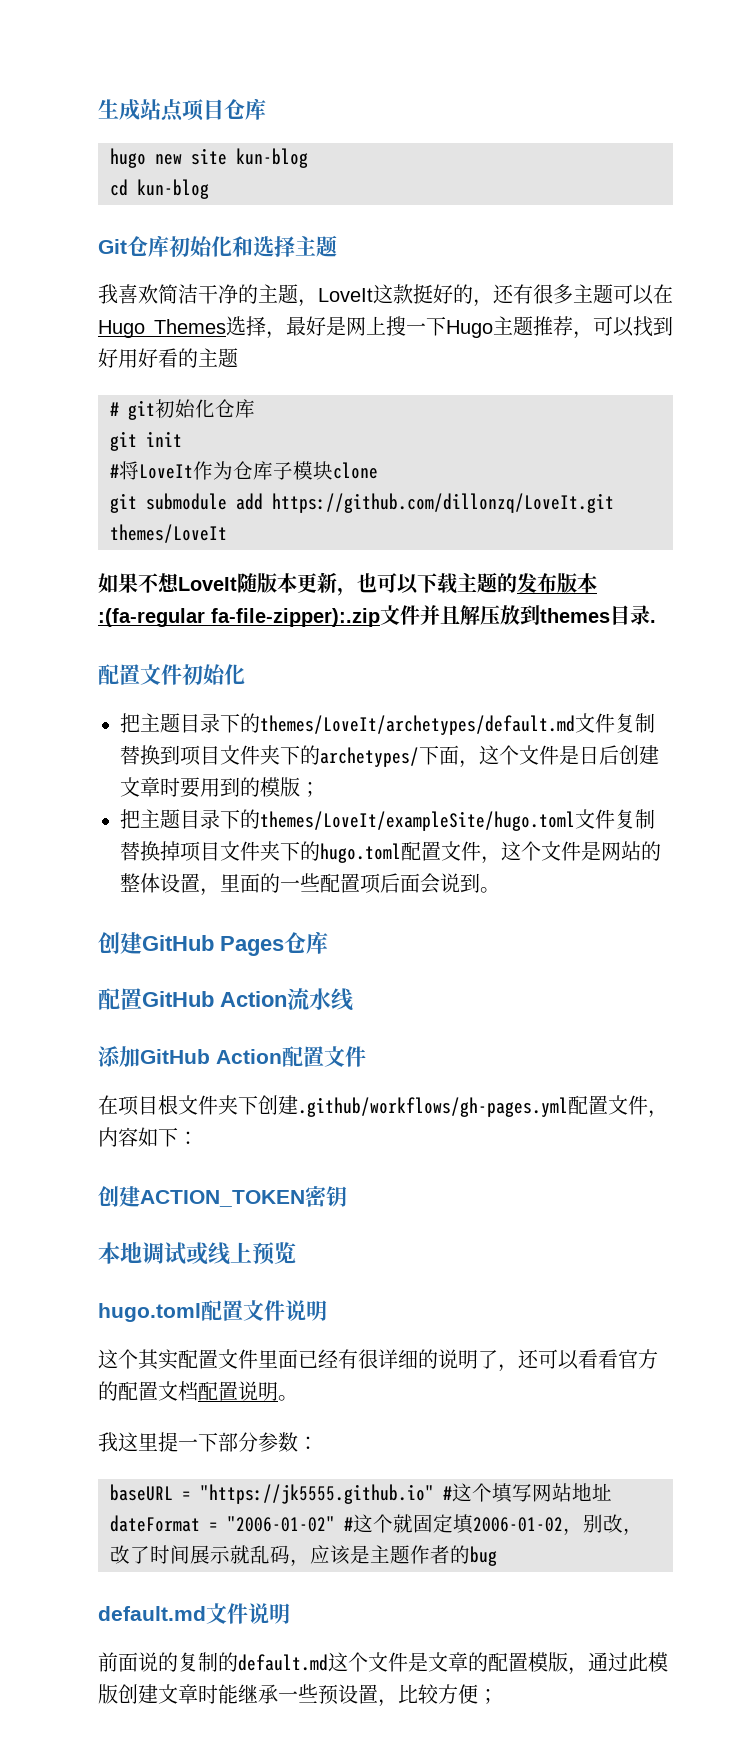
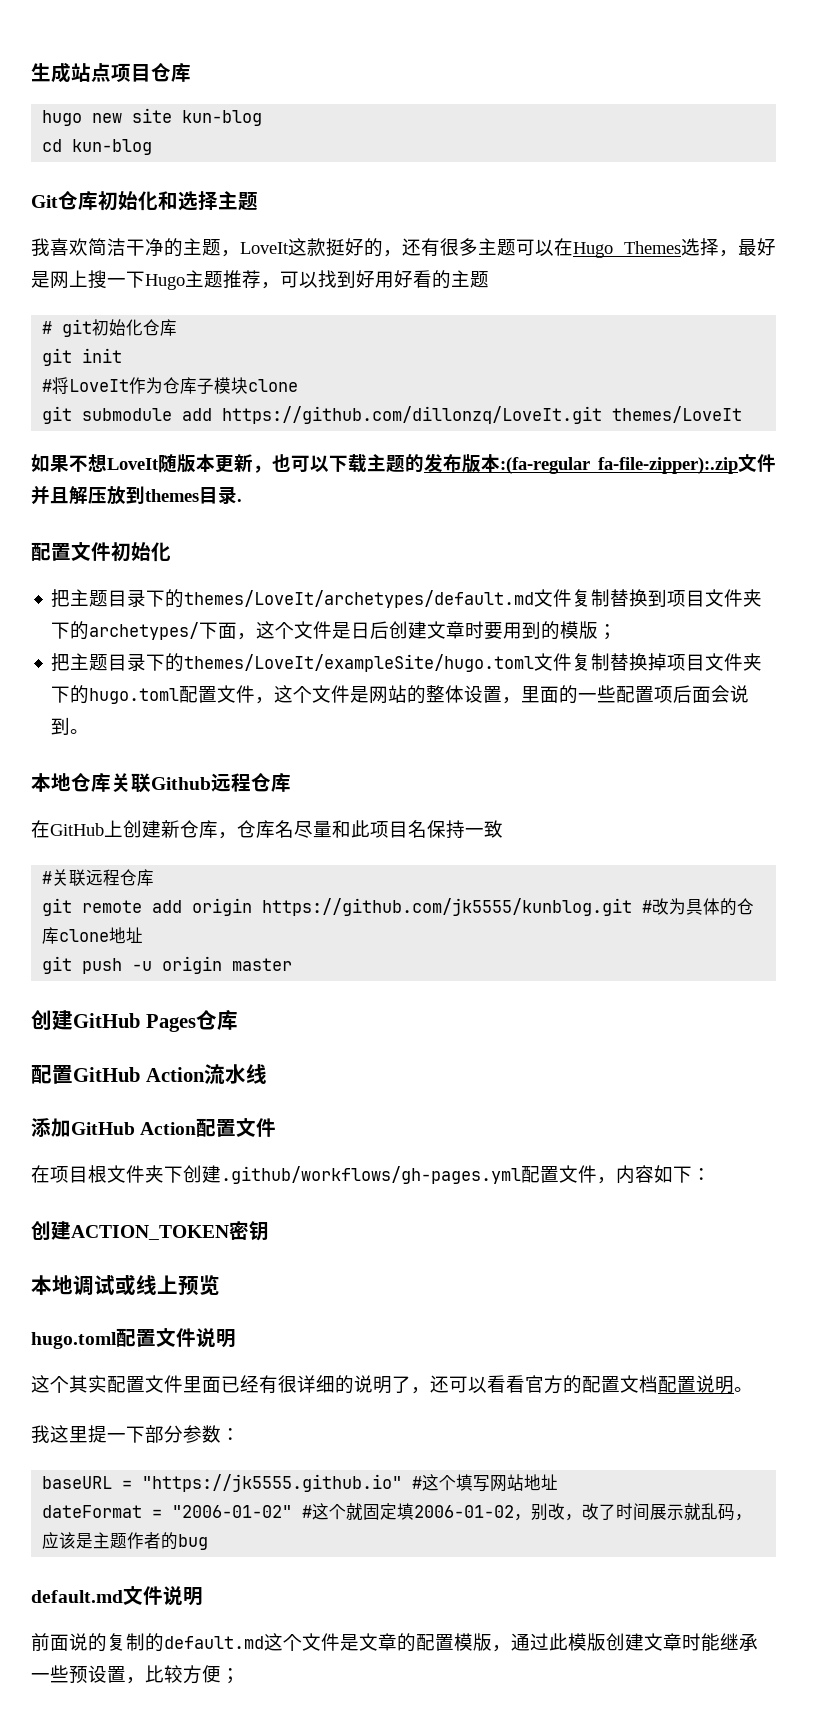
+ 本地仓库关联Github远程仓库
+ 在GitHub上创建新仓库，仓库名尽量和此项目名保持一致
+ #关联远程仓库
+ git remote add origin https://github.com/jk5555/kunblog.git #改为具体的仓库clone地址
+ git push -u origin master

